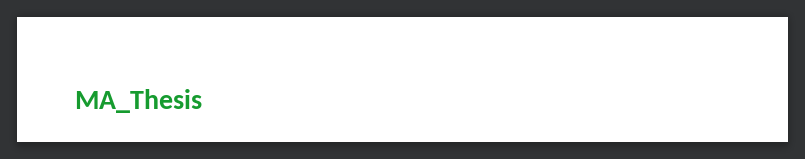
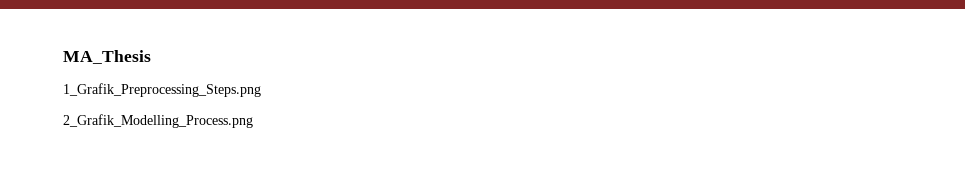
+ 1_Grafik_Preprocessing_Steps.png
+ 2_Grafik_Modelling_Process.png

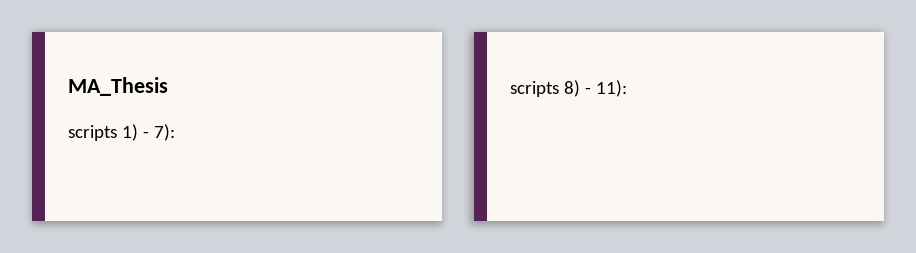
- 1_Grafik_Preprocessing_Steps.png
- 2_Grafik_Modelling_Process.png
+ scripts 1) - 7):
+ scripts 8) - 11):

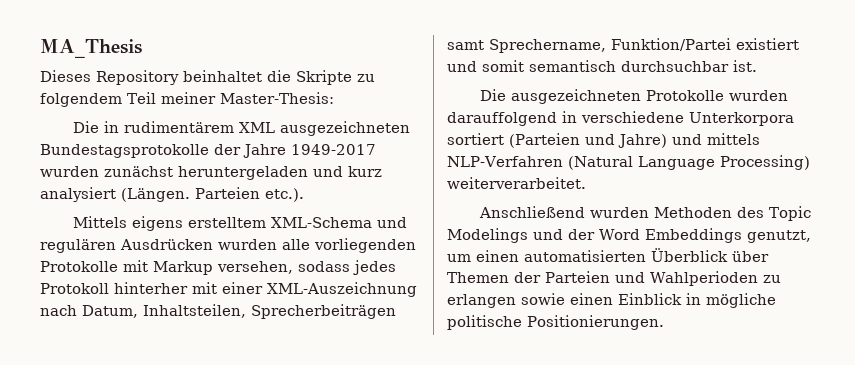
- scripts 1) - 7):
- scripts 8) - 11):
+ Dieses Repository beinhaltet die Skripte zu folgendem Teil meiner Master-Thesis:
+ Die in rudimentärem XML ausgezeichneten Bundestagsprotokolle der Jahre 1949-2017 wurden zunächst heruntergeladen und kurz analysiert (Längen. Parteien etc.).
+ Mittels eigens erstelltem XML-Schema und regulären Ausdrücken wurden alle vorliegenden Protokolle mit Markup versehen, sodass jedes Protokoll hinterher mit einer XML-Auszeichnung nach Datum, Inhaltsteilen, Sprecherbeiträgen samt Sprechername, Funktion/Partei existiert und somit semantisch durchsuchbar ist.
+ Die ausgezeichneten Protokolle wurden darauffolgend in verschiedene Unterkorpora sortiert (Parteien und Jahre) und mittels NLP-Verfahren (Natural Language Processing) weiterverarbeitet.
+ Anschließend wurden Methoden des Topic Modelings und der Word Embeddings genutzt, um einen automatisierten Überblick über Themen der Parteien und Wahlperioden zu erlangen sowie einen Einblick in mögliche politische Positionierungen.

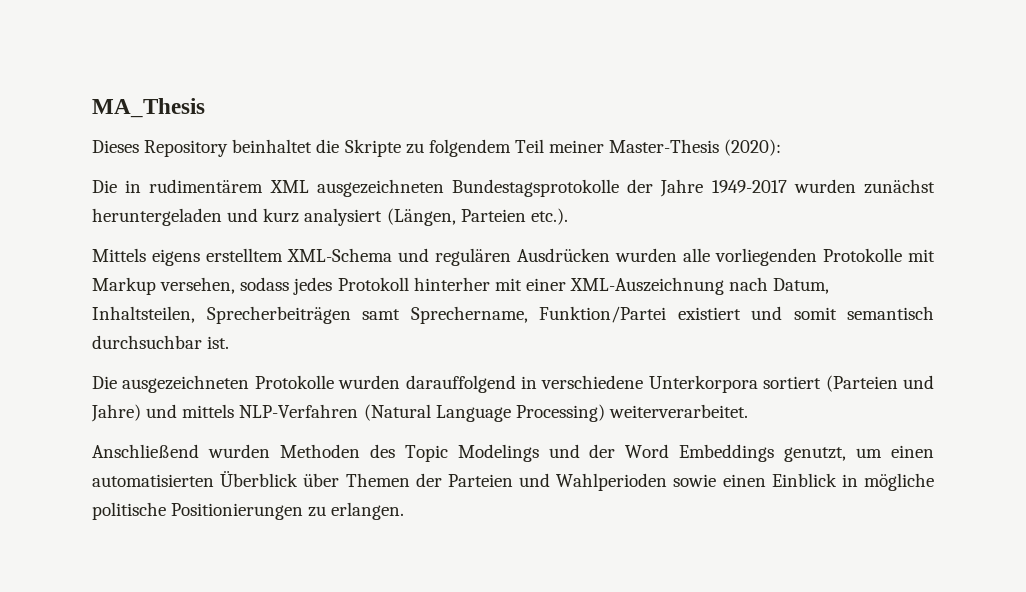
- Dieses Repository beinhaltet die Skripte zu folgendem Teil meiner Master-Thesis:
+ Dieses Repository beinhaltet die Skripte zu folgendem Teil meiner Master-Thesis (2020):
- Die in rudimentärem XML ausgezeichneten Bundestagsprotokolle der Jahre 1949-2017 wurden zunächst heruntergeladen und kurz analysiert (Längen. Parteien etc.).
+ Die in rudimentärem XML ausgezeichneten Bundestagsprotokolle der Jahre 1949-2017 wurden zunächst heruntergeladen und kurz analysiert (Längen, Parteien etc.).
- Anschließend wurden Methoden des Topic Modelings und der Word Embeddings genutzt, um einen automatisierten Überblick über Themen der Parteien und Wahlperioden zu erlangen sowie einen Einblick in mögliche politische Positionierungen.
+ Anschließend wurden Methoden des Topic Modelings und der Word Embeddings genutzt, um einen automatisierten Überblick über Themen der Parteien und Wahlperioden sowie einen Einblick in mögliche politische Positionierungen zu erlangen.

